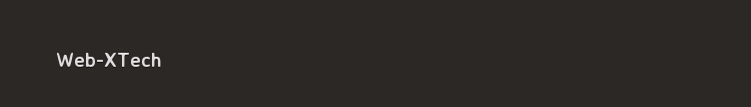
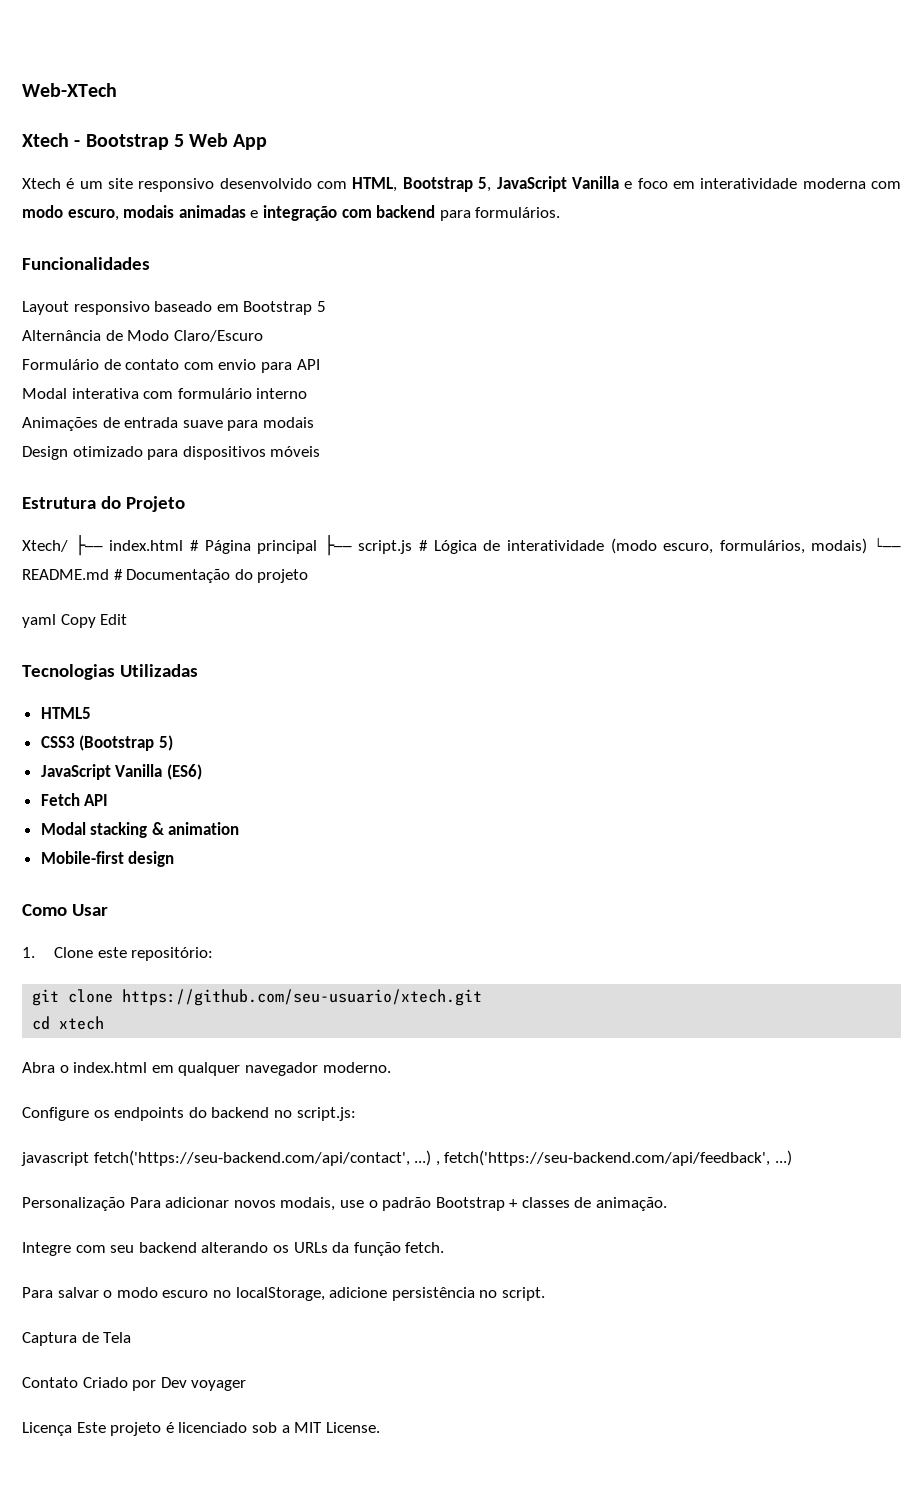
+ Xtech - Bootstrap 5 Web App
+ Xtech é um site responsivo desenvolvido com HTML, Bootstrap 5, JavaScript Vanilla e foco em interatividade moderna com modo escuro, modais animadas e integração com backend para formulários.
+ Funcionalidades
+ Layout responsivo baseado em Bootstrap 5
+ Alternância de Modo Claro/Escuro
+ Formulário de contato com envio para API
+ Modal interativa com formulário interno
+ Animações de entrada suave para modais
+ Design otimizado para dispositivos móveis
+ Estrutura do Projeto
+ Xtech/ ├── index.html # Página principal ├── script.js # Lógica de interatividade (modo escuro, formulários, modais) └── README.md # Documentação do projeto
+ yaml Copy Edit
+ Tecnologias Utilizadas
+ HTML5
+ CSS3 (Bootstrap 5)
+ JavaScript Vanilla (ES6)
+ Fetch API
+ Modal stacking & animation
+ Mobile-first design
+ Como Usar
+ 1. Clone este repositório:
+ git clone https://github.com/seu-usuario/xtech.git
+ cd xtech
+ Abra o index.html em qualquer navegador moderno.
+ Configure os endpoints do backend no script.js:
+ javascript fetch('https://seu-backend.com/api/contact', ...) , fetch('https://seu-backend.com/api/feedback', ...)
+ Personalização Para adicionar novos modais, use o padrão Bootstrap + classes de animação.
+ Integre com seu backend alterando os URLs da função fetch.
+ Para salvar o modo escuro no localStorage, adicione persistência no script.
+ Captura de Tela
+ Contato Criado por Dev voyager
+ Licença Este projeto é licenciado sob a MIT License.

